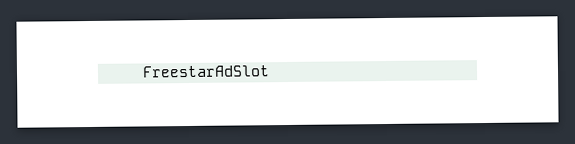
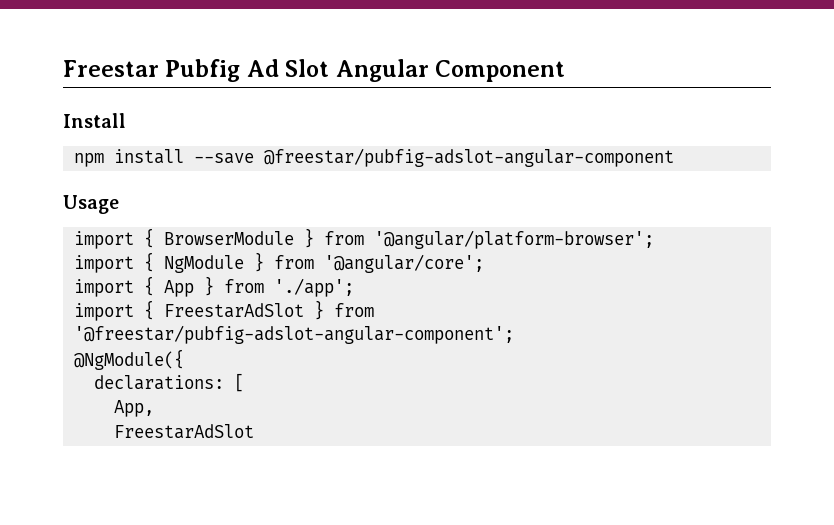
+ Freestar Pubfig Ad Slot Angular Component
+ Install
+ npm install --save @freestar/pubfig-adslot-angular-component
+ Usage
+ import { BrowserModule } from '@angular/platform-browser';
+ import { NgModule } from '@angular/core';
+ import { App } from './app';
+ import { FreestarAdSlot } from '@freestar/pubfig-adslot-angular-component';
+ @NgModule({
+ declarations: [
+ App,

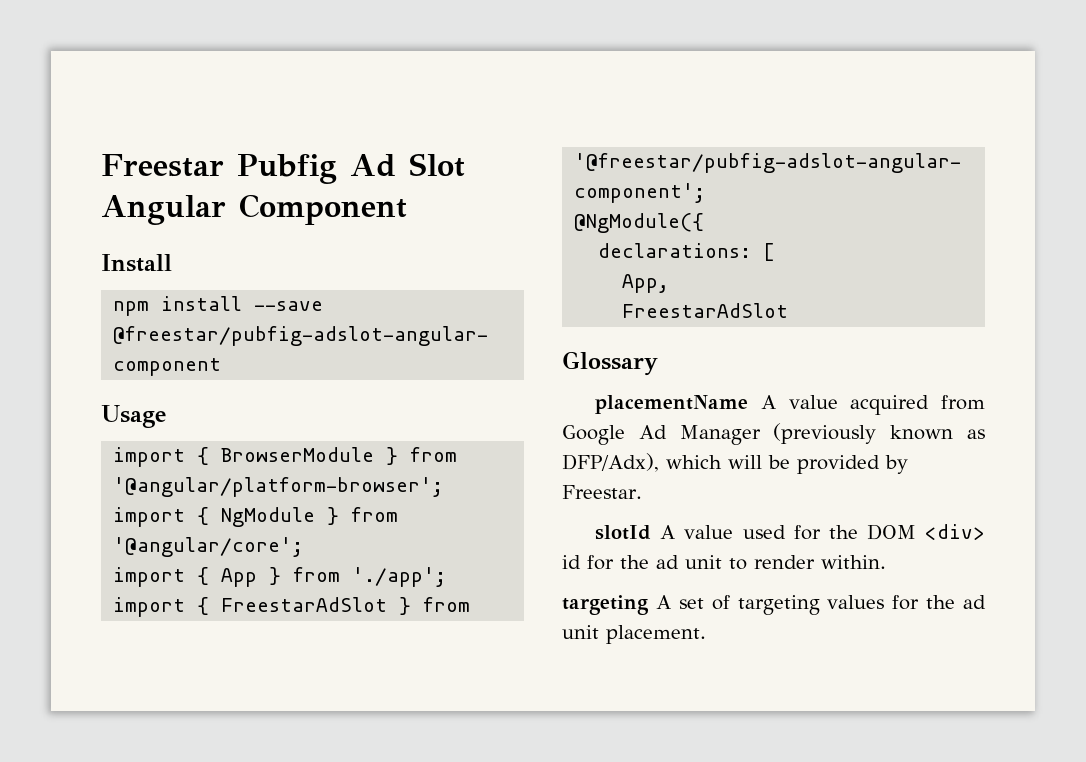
+ Glossary
+ placementName A value acquired from Google Ad Manager (previously known as DFP/Adx), which will be provided by Freestar.
+ slotId A value used for the DOM <div> id for the ad unit to render within.
+ targeting A set of targeting values for the ad unit placement.

